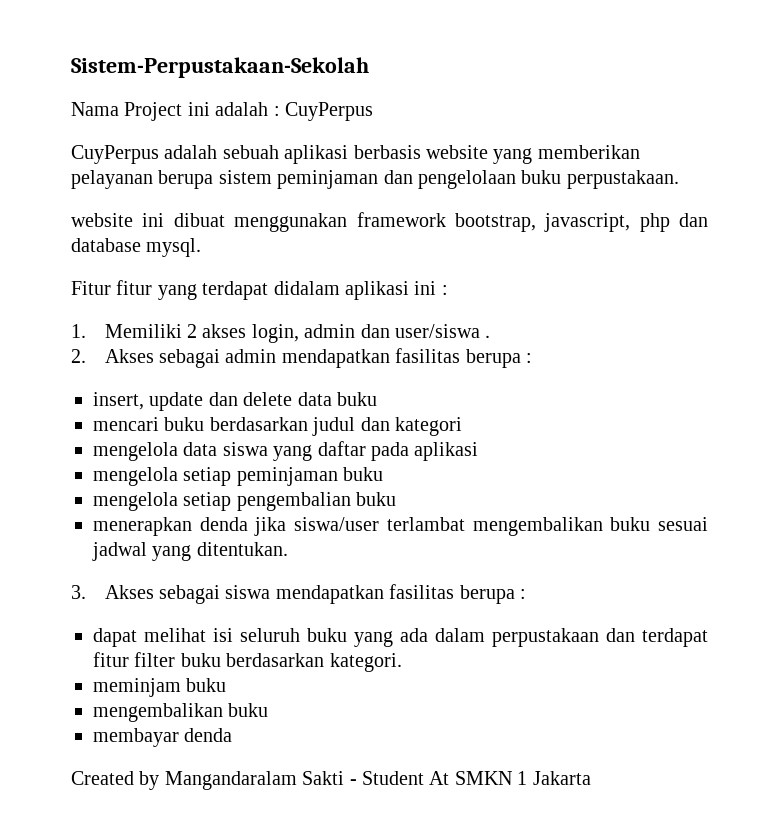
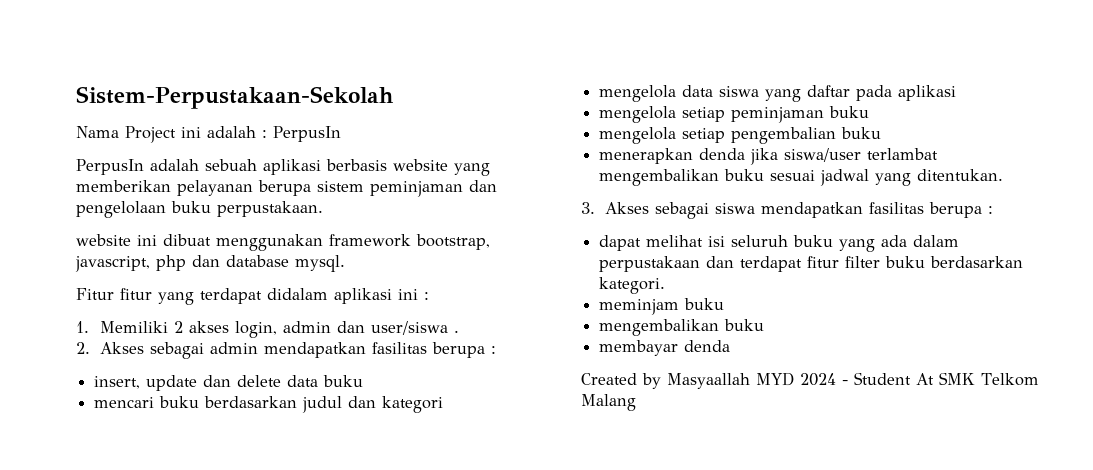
- Nama Project ini adalah : CuyPerpus
- CuyPerpus adalah sebuah aplikasi berbasis website yang memberikan pelayanan berupa sistem peminjaman dan pengelolaan buku perpustakaan.
+ Nama Project ini adalah : PerpusIn
+ PerpusIn adalah sebuah aplikasi berbasis website yang memberikan pelayanan berupa sistem peminjaman dan pengelolaan buku perpustakaan.
- Created by Mangandaralam Sakti - Student At SMKN 1 Jakarta
+ Created by Masyaallah MYD 2024 - Student At SMK Telkom Malang

